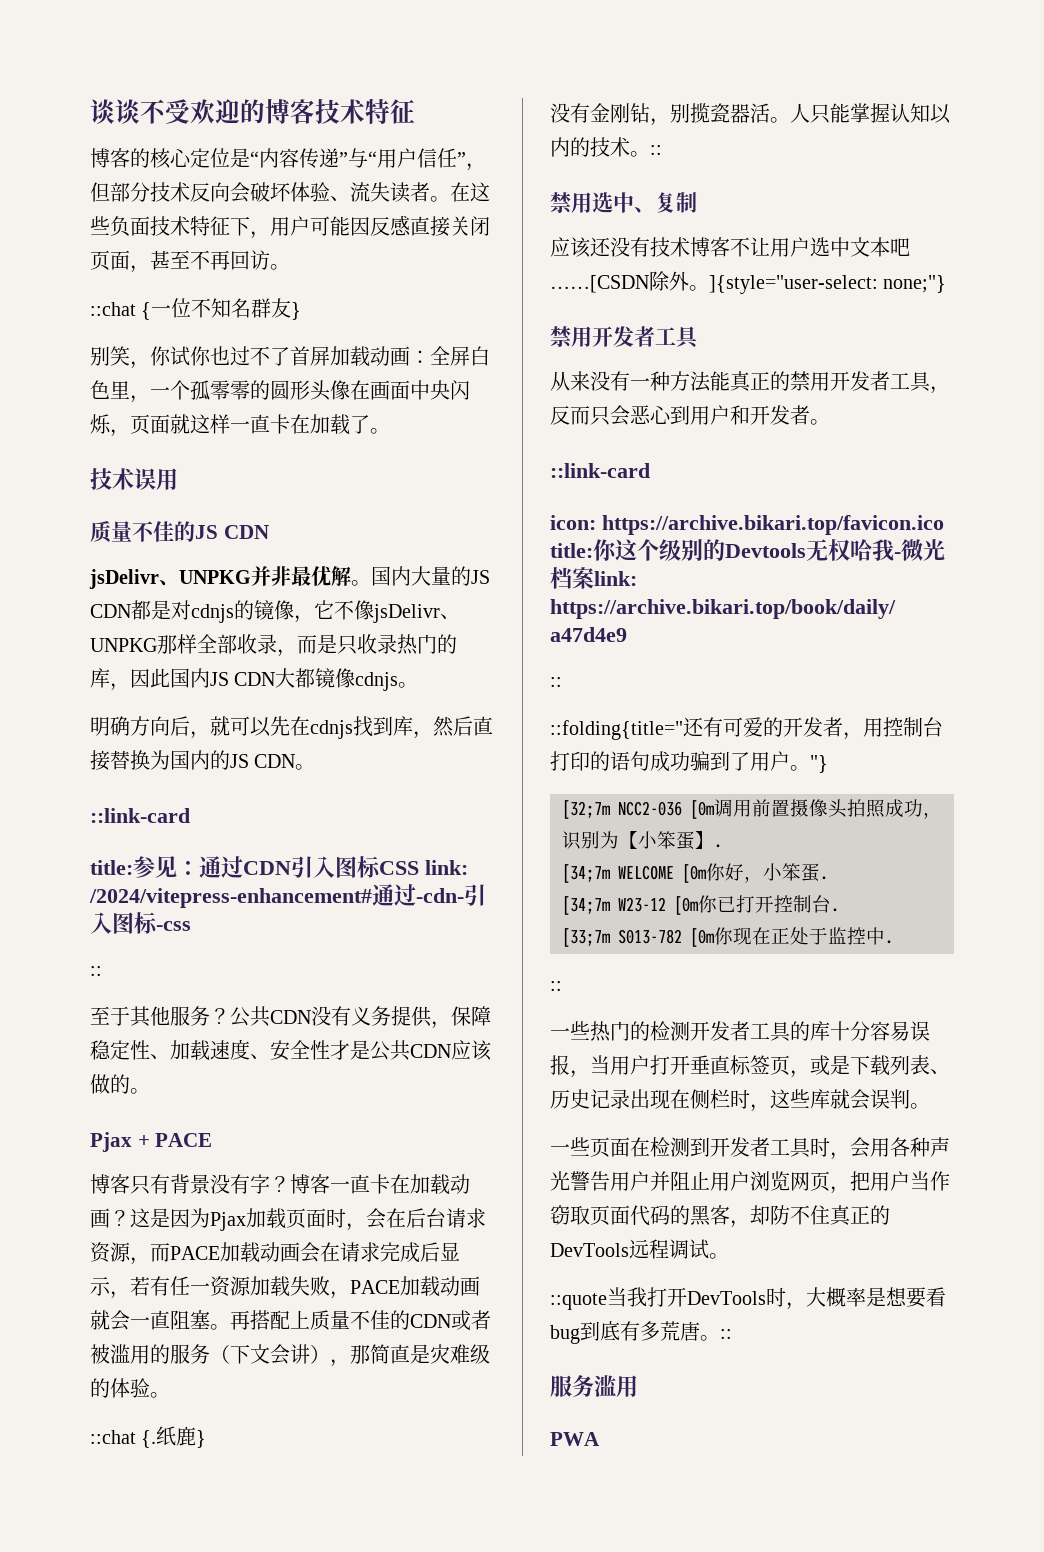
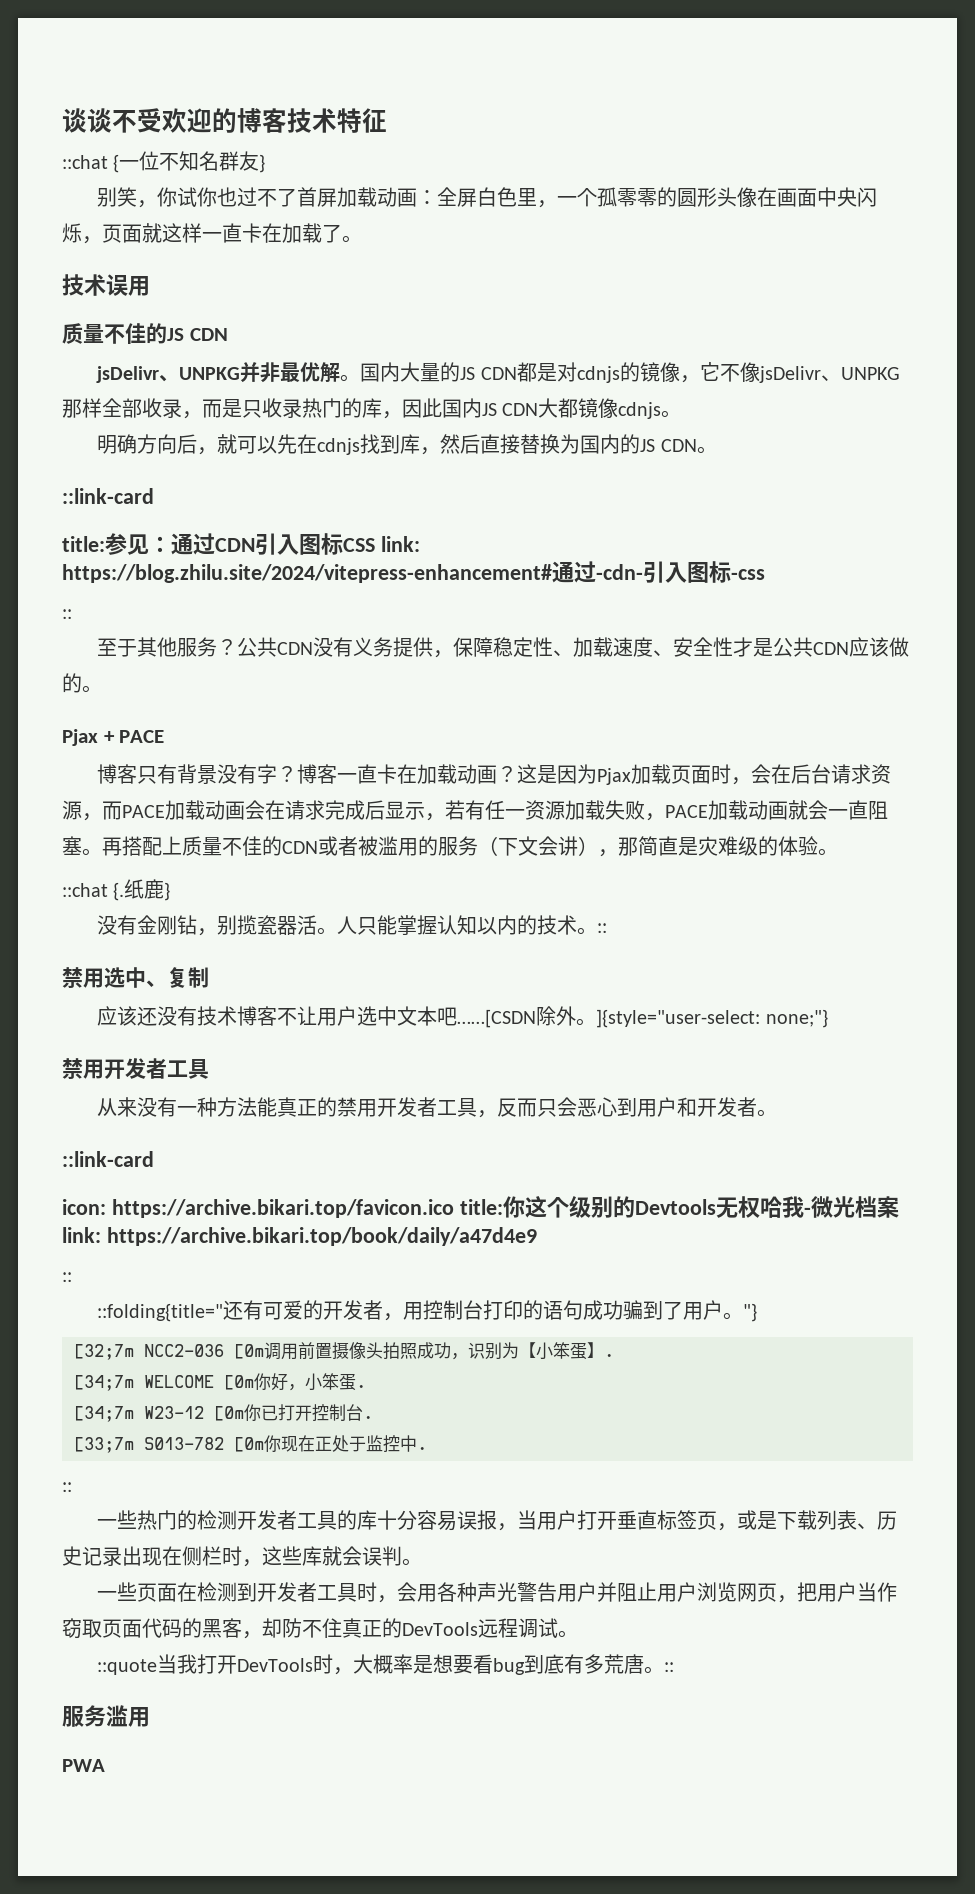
- 博客的核心定位是“内容传递”与“用户信任”，但部分技术反向会破坏体验、流失读者。在这些负面技术特征下，用户可能因反感直接关闭页面，甚至不再回访。
- title:参见：通过CDN引入图标CSS link: /2024/vitepress-enhancement#通过-cdn-引入图标-css
+ title:参见：通过CDN引入图标CSS link: https://blog.zhilu.site/2024/vitepress-enhancement#通过-cdn-引入图标-css

